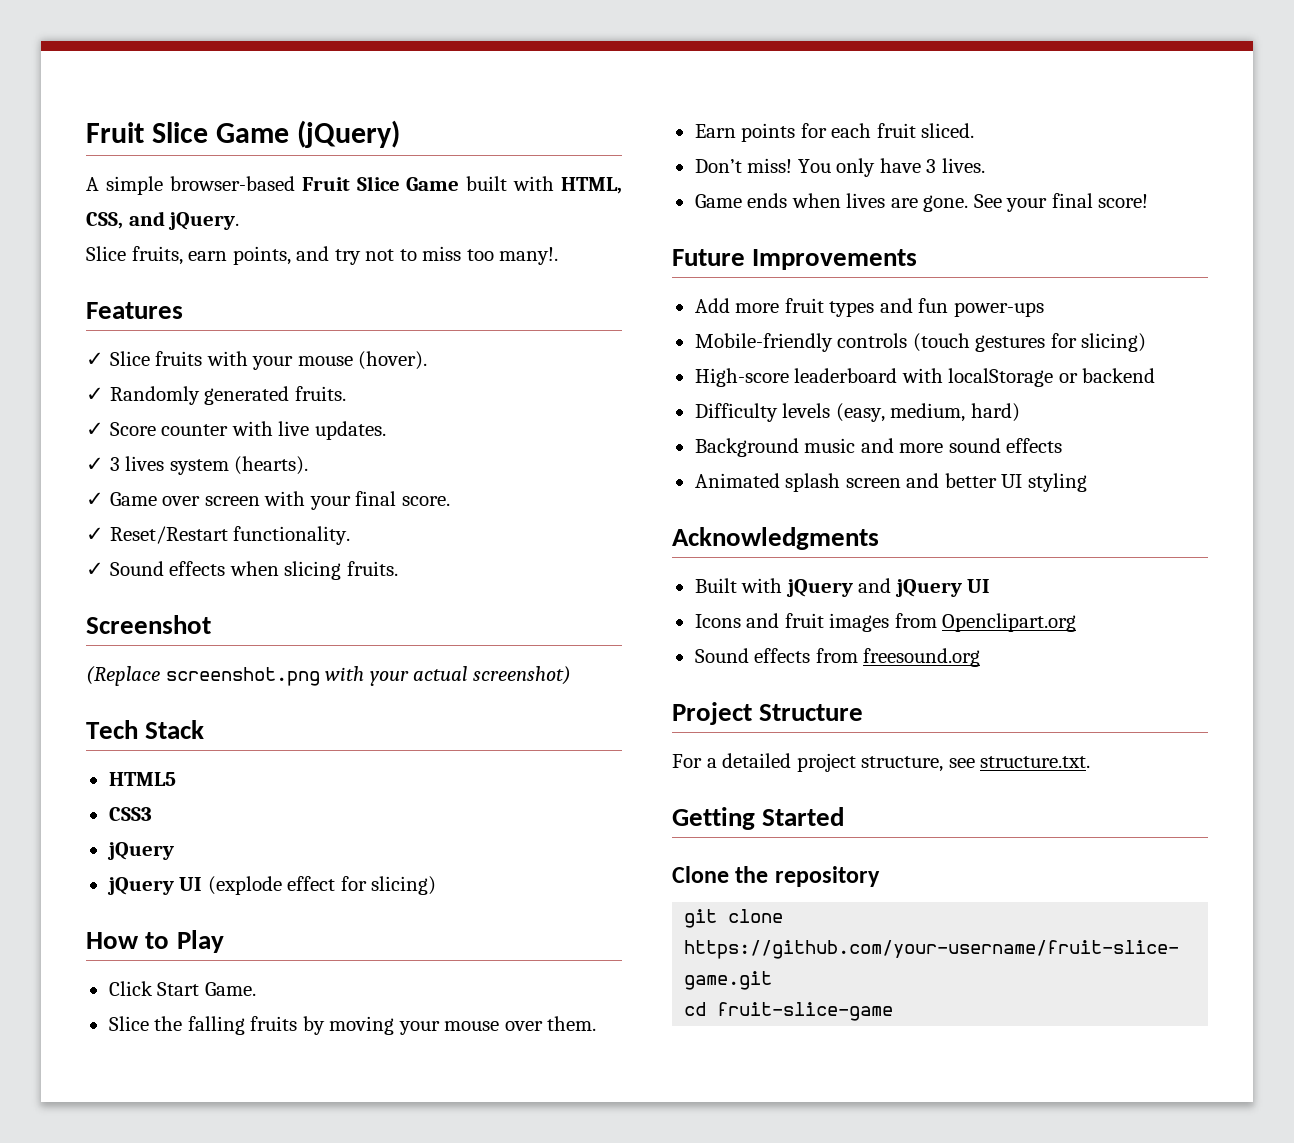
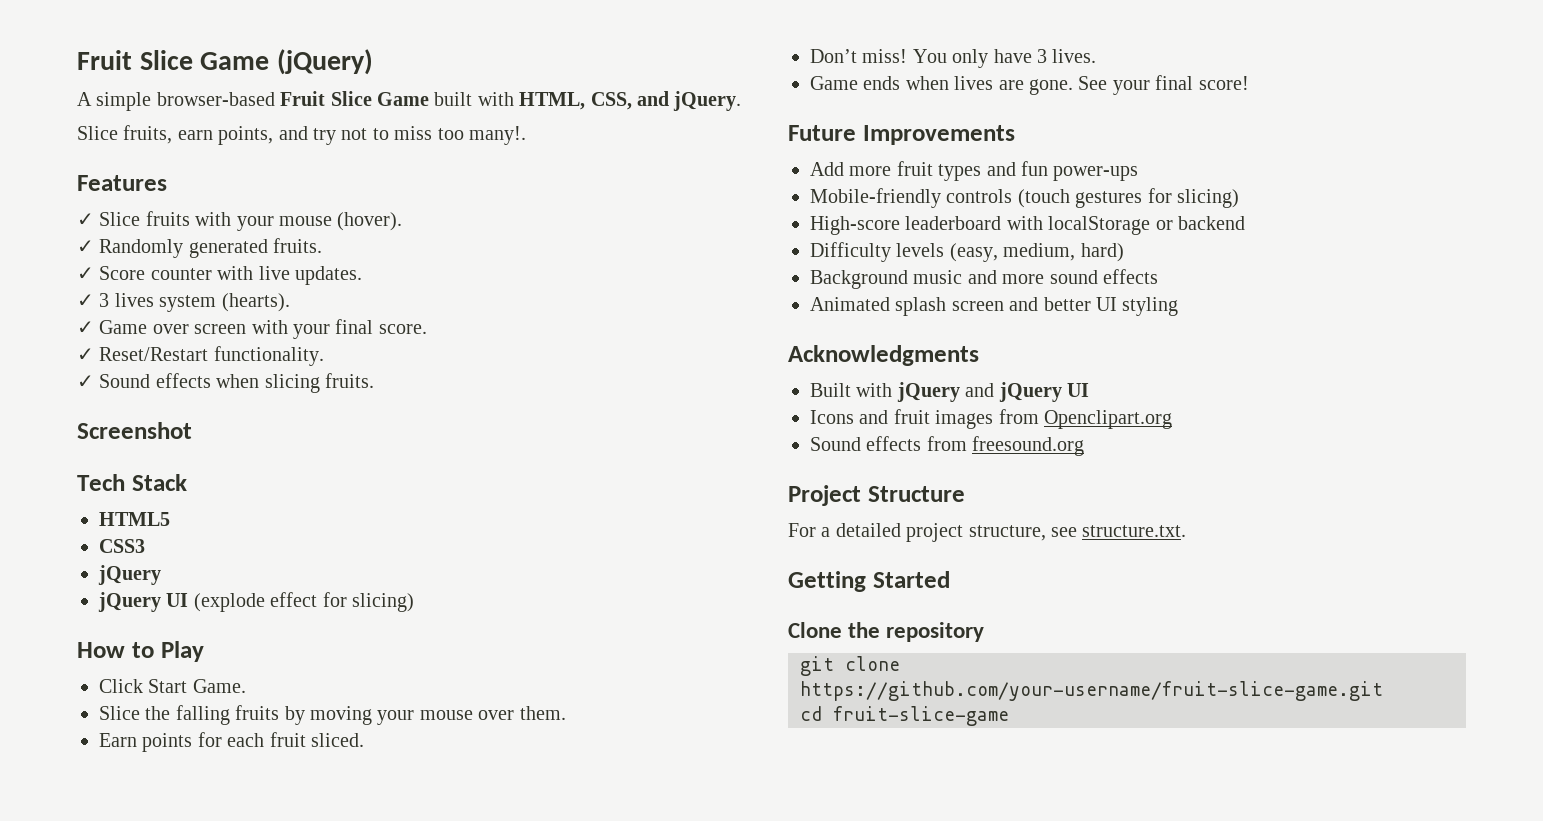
- (Replace screenshot.png with your actual screenshot)

